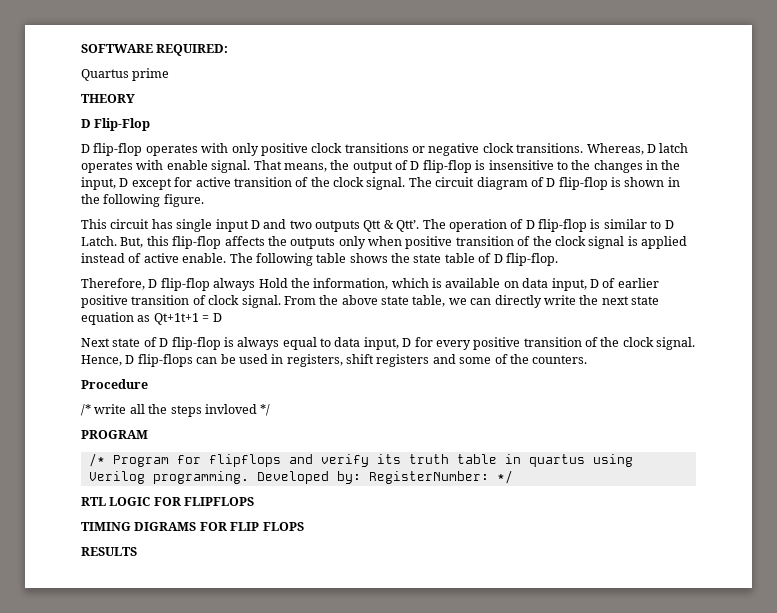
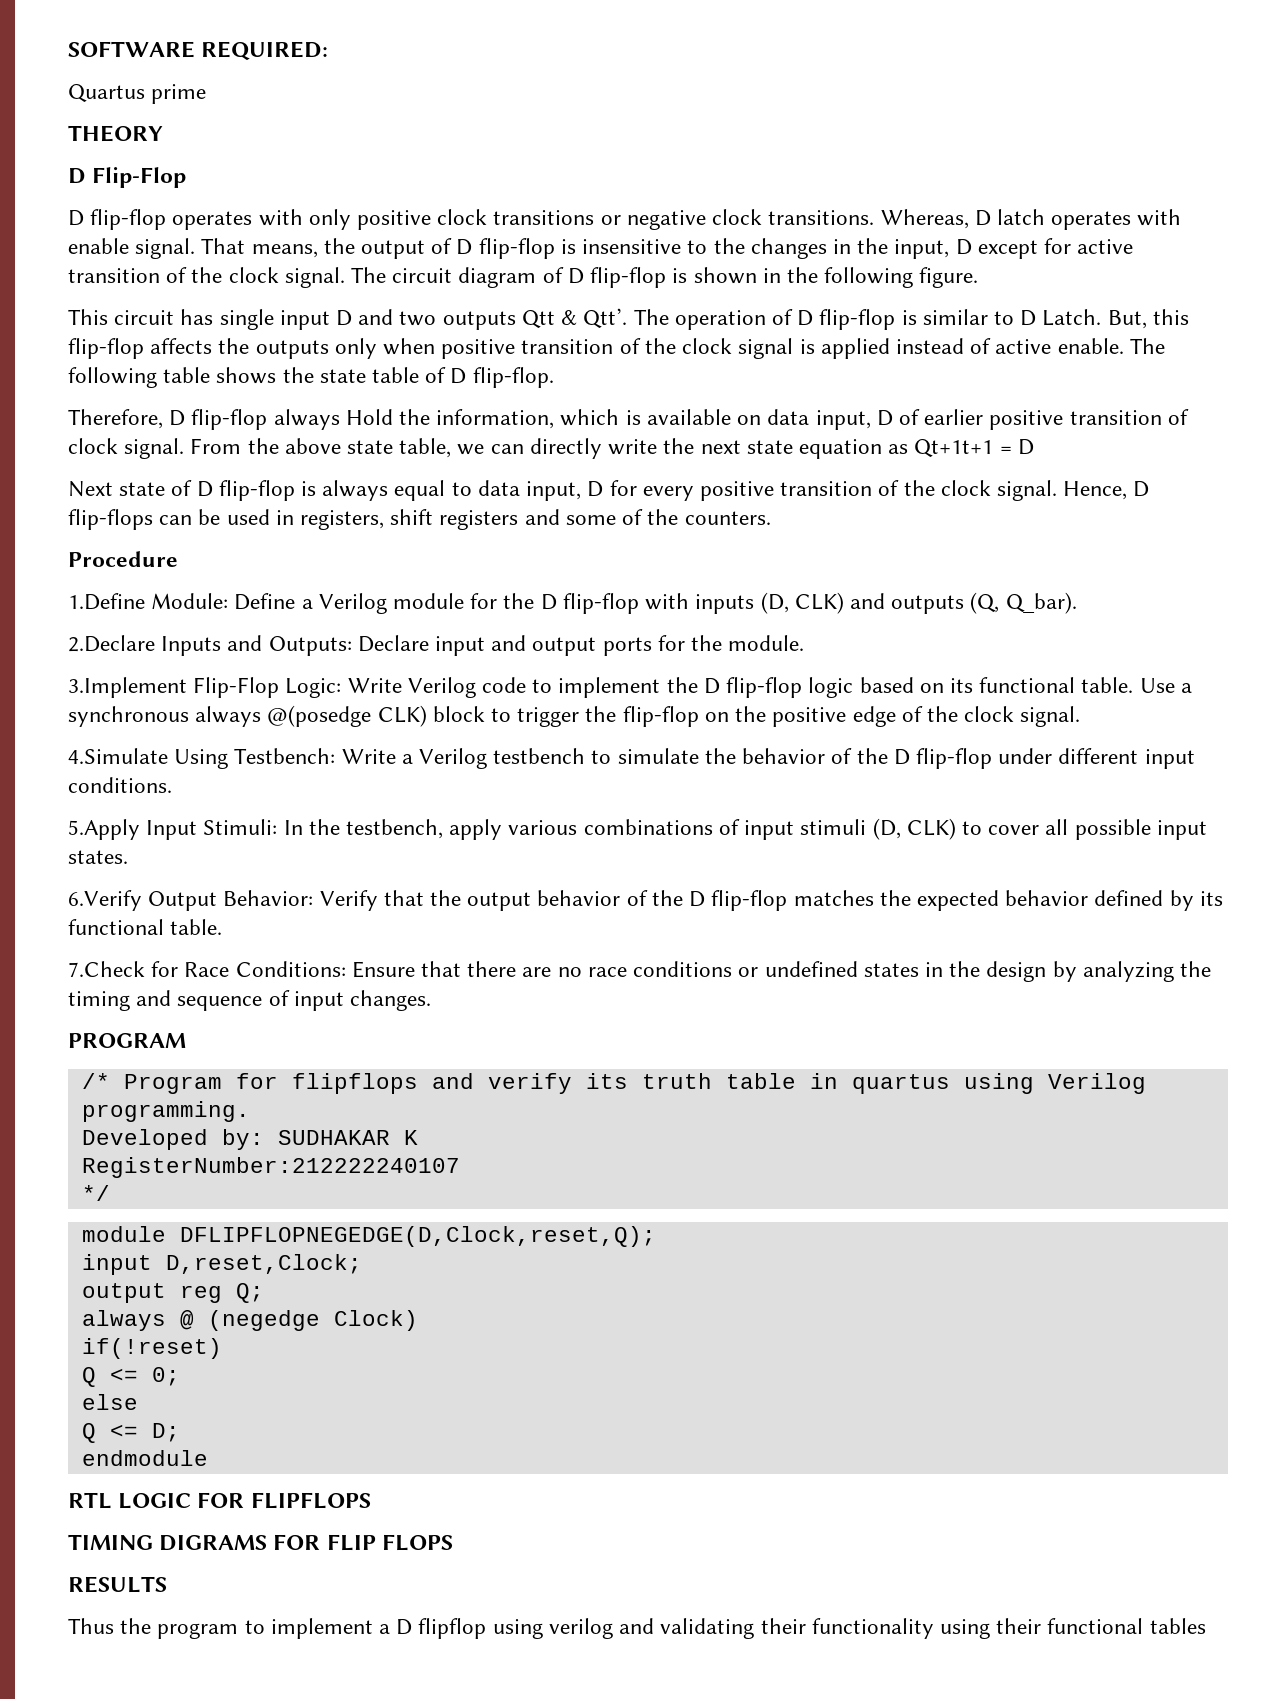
- /* write all the steps invloved */
+ 1.Define Module: Define a Verilog module for the D flip-flop with inputs (D, CLK) and outputs (Q, Q_bar).
+ 2.Declare Inputs and Outputs: Declare input and output ports for the module.
+ 3.Implement Flip-Flop Logic: Write Verilog code to implement the D flip-flop logic based on its functional table. Use a synchronous always @(posedge CLK) block to trigger the flip-flop on the positive edge of the clock signal.
+ 4.Simulate Using Testbench: Write a Verilog testbench to simulate the behavior of the D flip-flop under different input conditions.
+ 5.Apply Input Stimuli: In the testbench, apply various combinations of input stimuli (D, CLK) to cover all possible input states.
+ 6.Verify Output Behavior: Verify that the output behavior of the D flip-flop matches the expected behavior defined by its functional table.
+ 7.Check for Race Conditions: Ensure that there are no race conditions or undefined states in the design by analyzing the timing and sequence of input changes.
- /* Program for flipflops and verify its truth table in quartus using Verilog programming. Developed by: RegisterNumber: */
+ /* Program for flipflops and verify its truth table in quartus using Verilog programming.
+ Developed by: SUDHAKAR K
+ RegisterNumber:212222240107
+ */
+ module DFLIPFLOPNEGEDGE(D,Clock,reset,Q);
+ input D,reset,Clock;
+ output reg Q;
+ always @ (negedge Clock)
+ if(!reset)
+ Q <= 0;
+ else
+ Q <= D;
+ endmodule
+ Thus the program to implement a D flipflop using verilog and validating their functionality using their functional tables

